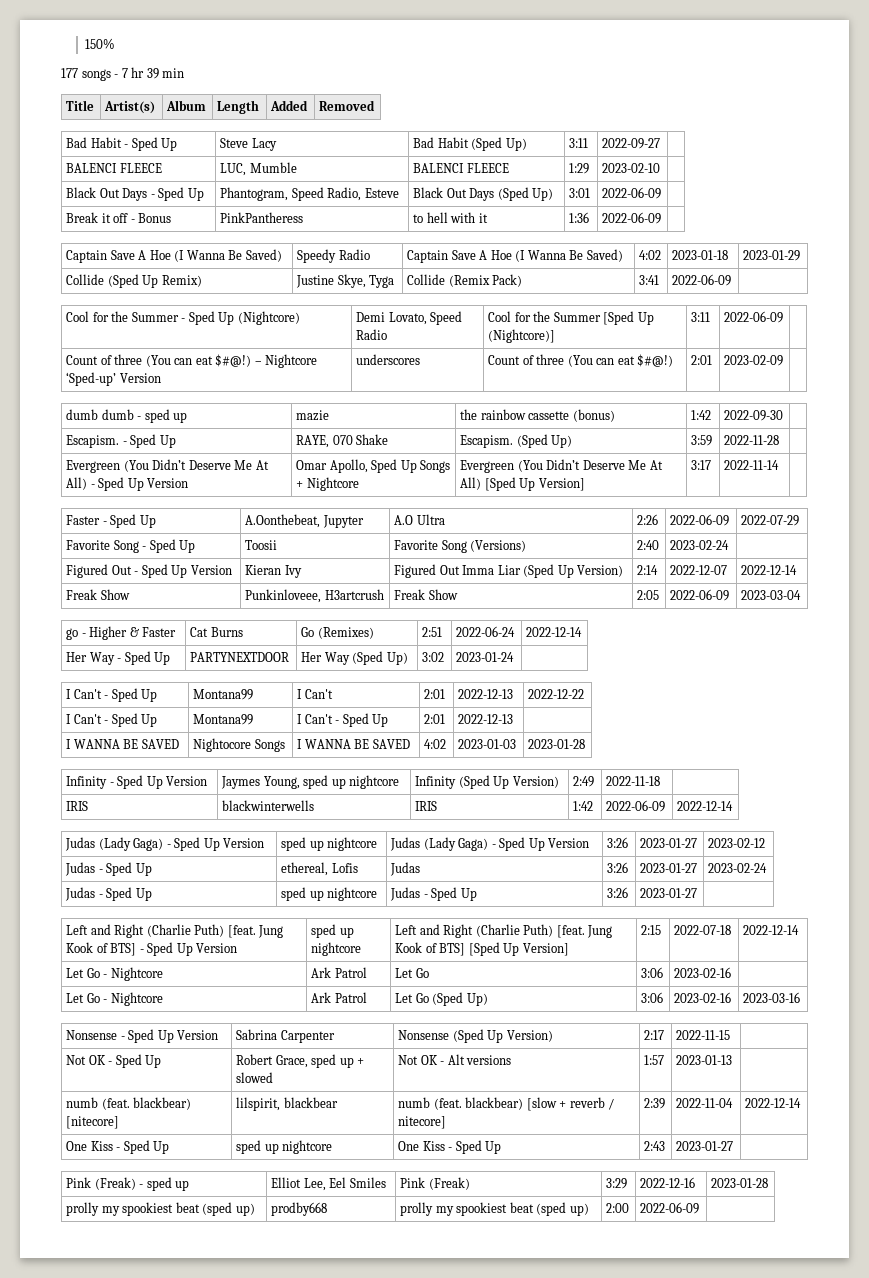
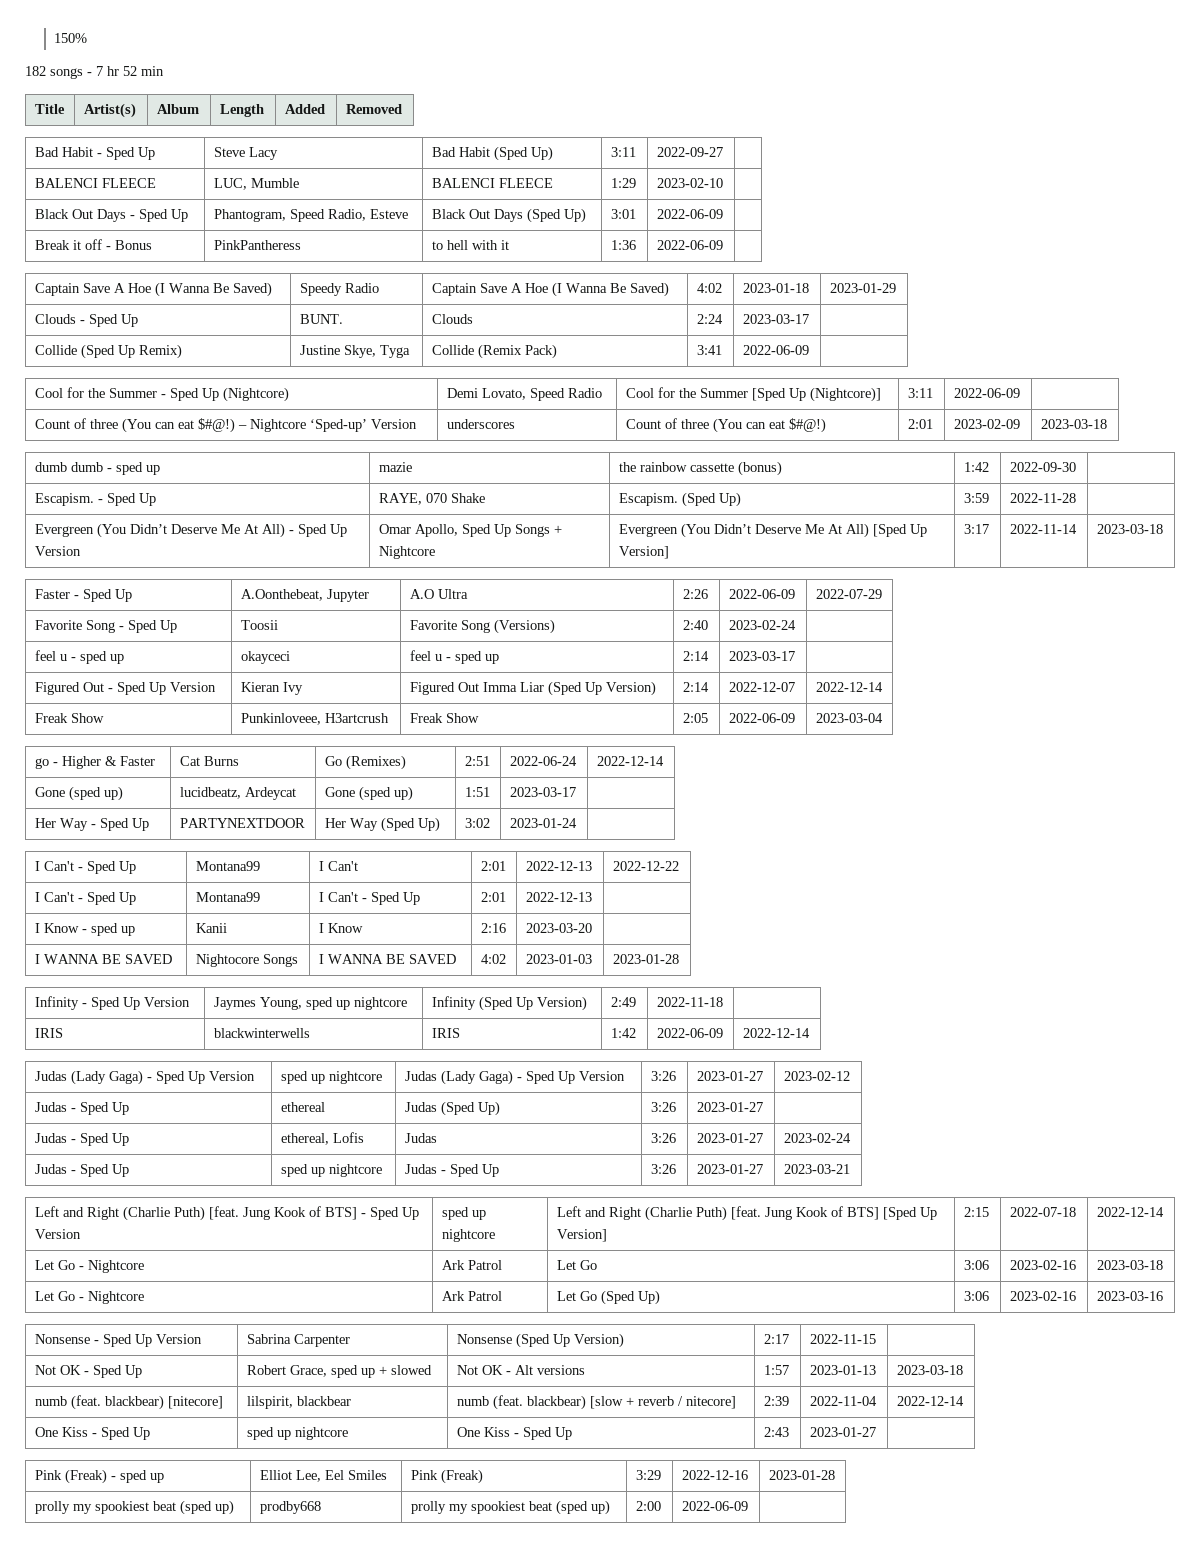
- 177 songs - 7 hr 39 min
+ 182 songs - 7 hr 52 min
+ Clouds - Sped Up | BUNT. | Clouds | 2:24 | 2023-03-17 |
- Count of three (You can eat $#@!) – Nightcore ‘Sped-up’ Version | underscores | Count of three (You can eat $#@!) | 2:01 | 2023-02-09 |
+ Count of three (You can eat $#@!) – Nightcore ‘Sped-up’ Version | underscores | Count of three (You can eat $#@!) | 2:01 | 2023-02-09 | 2023-03-18
- Evergreen (You Didn’t Deserve Me At All) - Sped Up Version | Omar Apollo, Sped Up Songs + Nightcore | Evergreen (You Didn’t Deserve Me At All) [Sped Up Version] | 3:17 | 2022-11-14 |
+ Evergreen (You Didn’t Deserve Me At All) - Sped Up Version | Omar Apollo, Sped Up Songs + Nightcore | Evergreen (You Didn’t Deserve Me At All) [Sped Up Version] | 3:17 | 2022-11-14 | 2023-03-18
+ feel u - sped up | okayceci | feel u - sped up | 2:14 | 2023-03-17 |
+ Gone (sped up) | lucidbeatz, Ardeycat | Gone (sped up) | 1:51 | 2023-03-17 |
+ I Know - sped up | Kanii | I Know | 2:16 | 2023-03-20 |
+ Judas - Sped Up | ethereal | Judas (Sped Up) | 3:26 | 2023-01-27 |
- Judas - Sped Up | sped up nightcore | Judas - Sped Up | 3:26 | 2023-01-27 |
+ Judas - Sped Up | sped up nightcore | Judas - Sped Up | 3:26 | 2023-01-27 | 2023-03-21
- Let Go - Nightcore | Ark Patrol | Let Go | 3:06 | 2023-02-16 |
+ Let Go - Nightcore | Ark Patrol | Let Go | 3:06 | 2023-02-16 | 2023-03-18
- Not OK - Sped Up | Robert Grace, sped up + slowed | Not OK - Alt versions | 1:57 | 2023-01-13 |
+ Not OK - Sped Up | Robert Grace, sped up + slowed | Not OK - Alt versions | 1:57 | 2023-01-13 | 2023-03-18

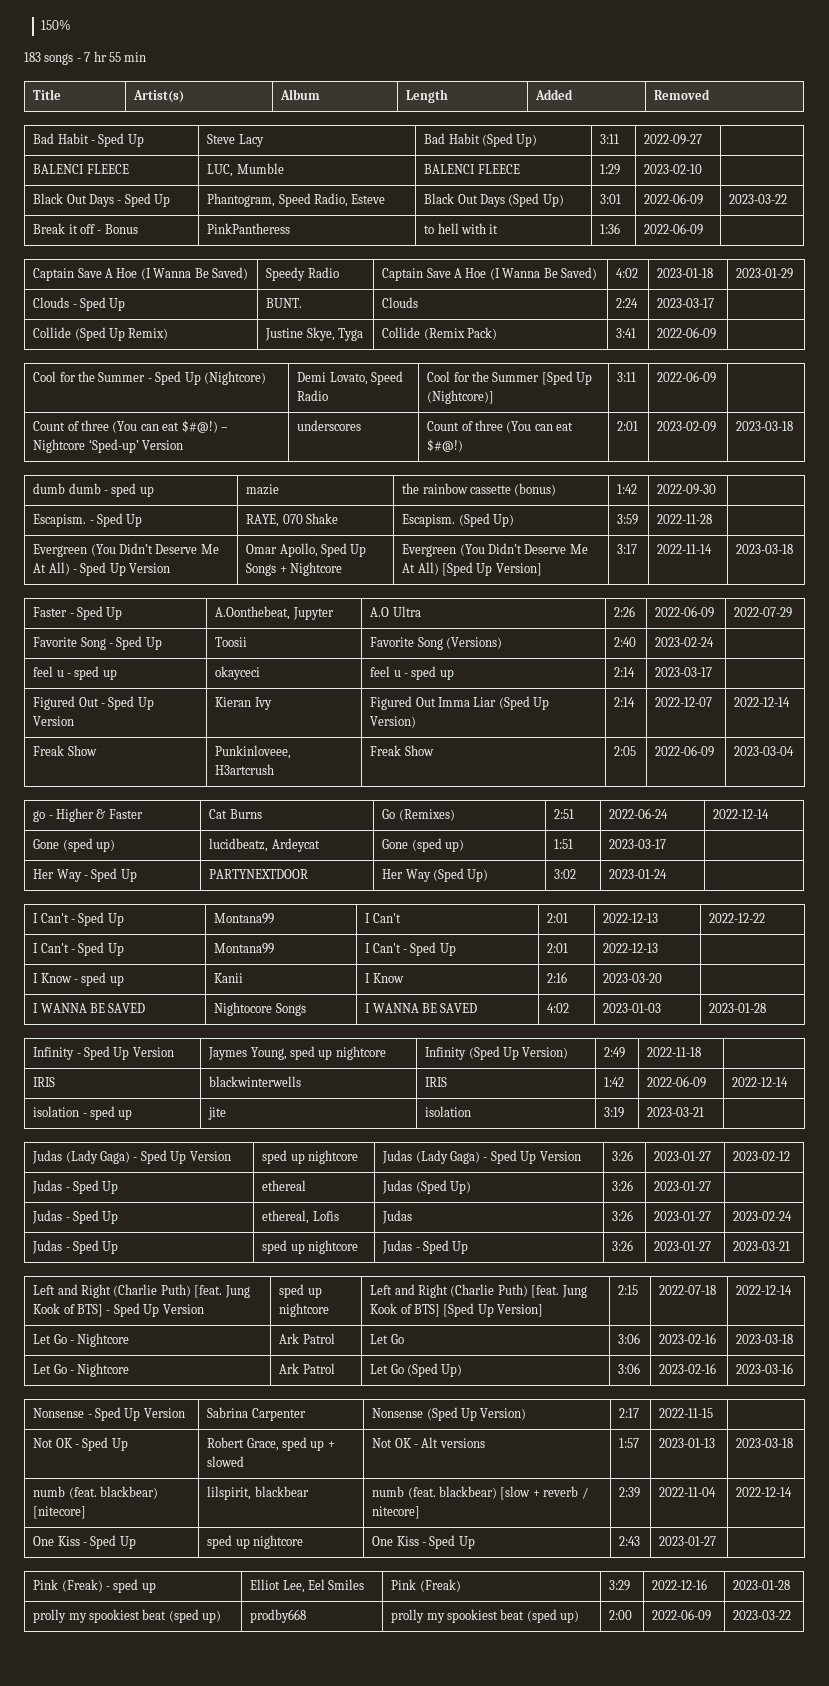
- 182 songs - 7 hr 52 min
+ 183 songs - 7 hr 55 min
- Black Out Days - Sped Up | Phantogram, Speed Radio, Esteve | Black Out Days (Sped Up) | 3:01 | 2022-06-09 |
+ Black Out Days - Sped Up | Phantogram, Speed Radio, Esteve | Black Out Days (Sped Up) | 3:01 | 2022-06-09 | 2023-03-22
+ isolation - sped up | jite | isolation | 3:19 | 2023-03-21 |
- prolly my spookiest beat (sped up) | prodby668 | prolly my spookiest beat (sped up) | 2:00 | 2022-06-09 |
+ prolly my spookiest beat (sped up) | prodby668 | prolly my spookiest beat (sped up) | 2:00 | 2022-06-09 | 2023-03-22

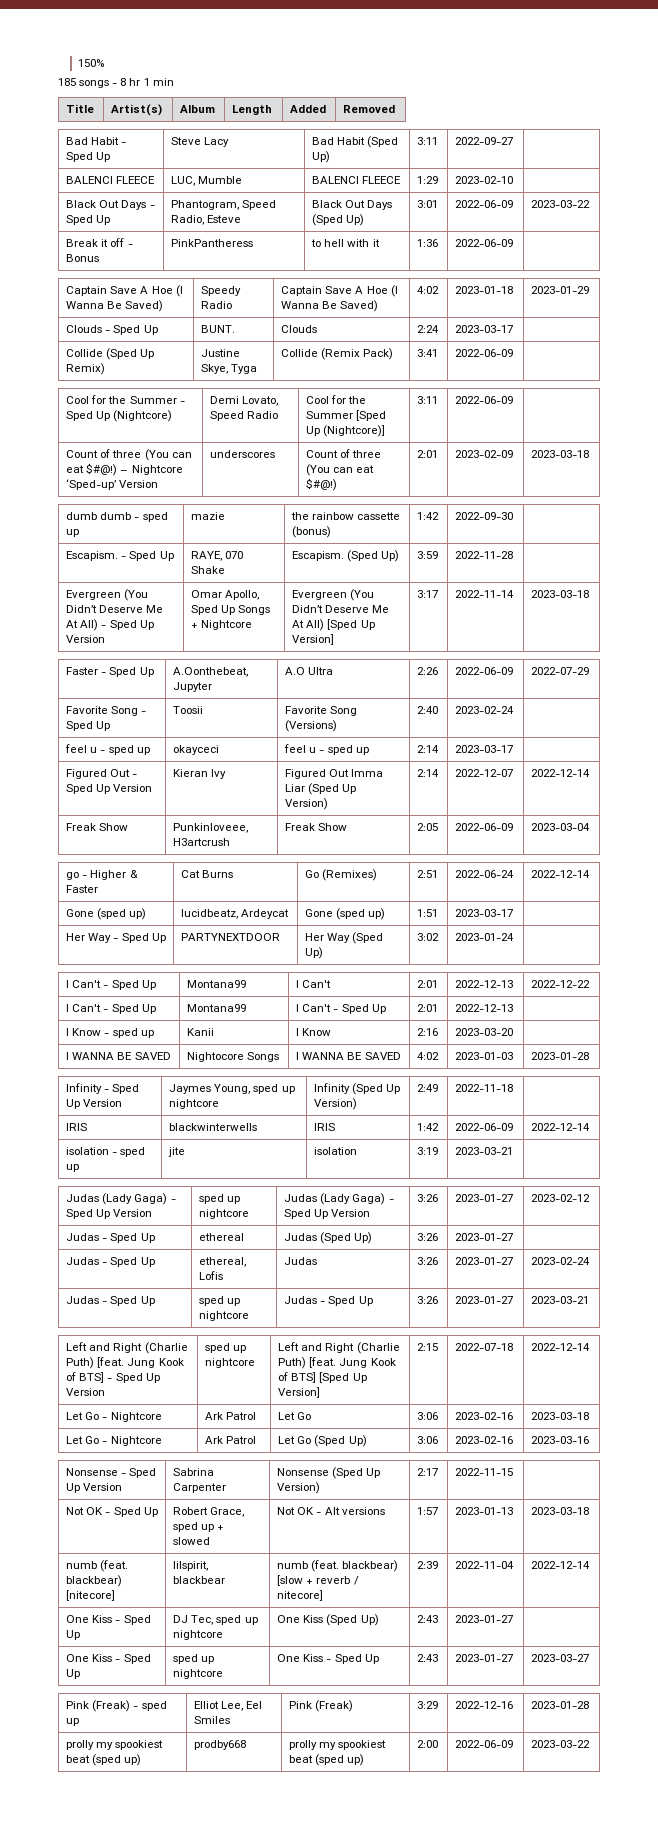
- 183 songs - 7 hr 55 min
+ 185 songs - 8 hr 1 min
+ One Kiss - Sped Up | DJ Tec, sped up nightcore | One Kiss (Sped Up) | 2:43 | 2023-01-27 |
- One Kiss - Sped Up | sped up nightcore | One Kiss - Sped Up | 2:43 | 2023-01-27 |
+ One Kiss - Sped Up | sped up nightcore | One Kiss - Sped Up | 2:43 | 2023-01-27 | 2023-03-27

